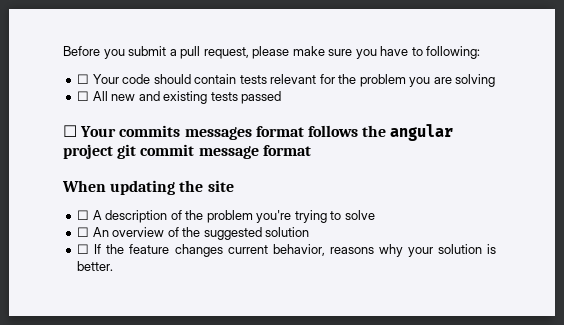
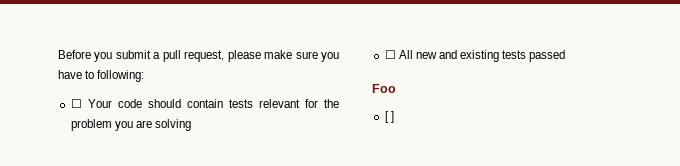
- ☐ Your commits messages format follows the angular project git commit message format
- When updating the site
- ☐ A description of the problem you're trying to solve
- ☐ An overview of the suggested solution
- ☐ If the feature changes current behavior, reasons why your solution is better.
+ Foo
+ [ ]

